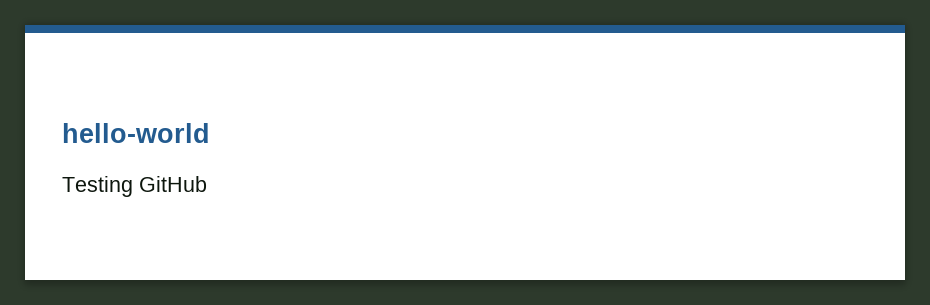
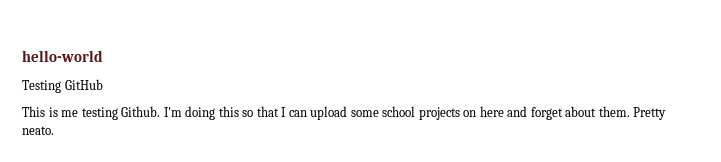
+ This is me testing Github. I'm doing this so that I can upload some school projects on here and forget about them. Pretty neato.

